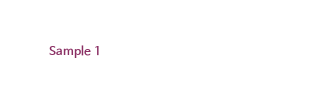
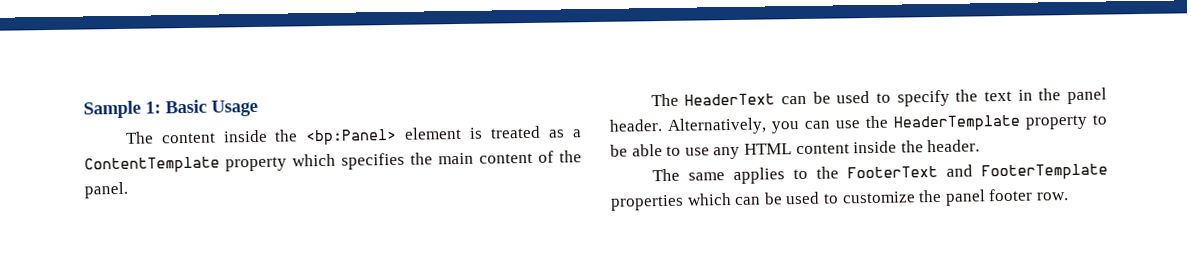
- Sample 1
+ Sample 1: Basic Usage
+ The content inside the <bp:Panel> element is treated as a ContentTemplate property which specifies the main content of the panel.
+ The HeaderText can be used to specify the text in the panel header. Alternatively, you can use the HeaderTemplate property to be able to use any HTML content inside the header.
+ The same applies to the FooterText and FooterTemplate properties which can be used to customize the panel footer row.

